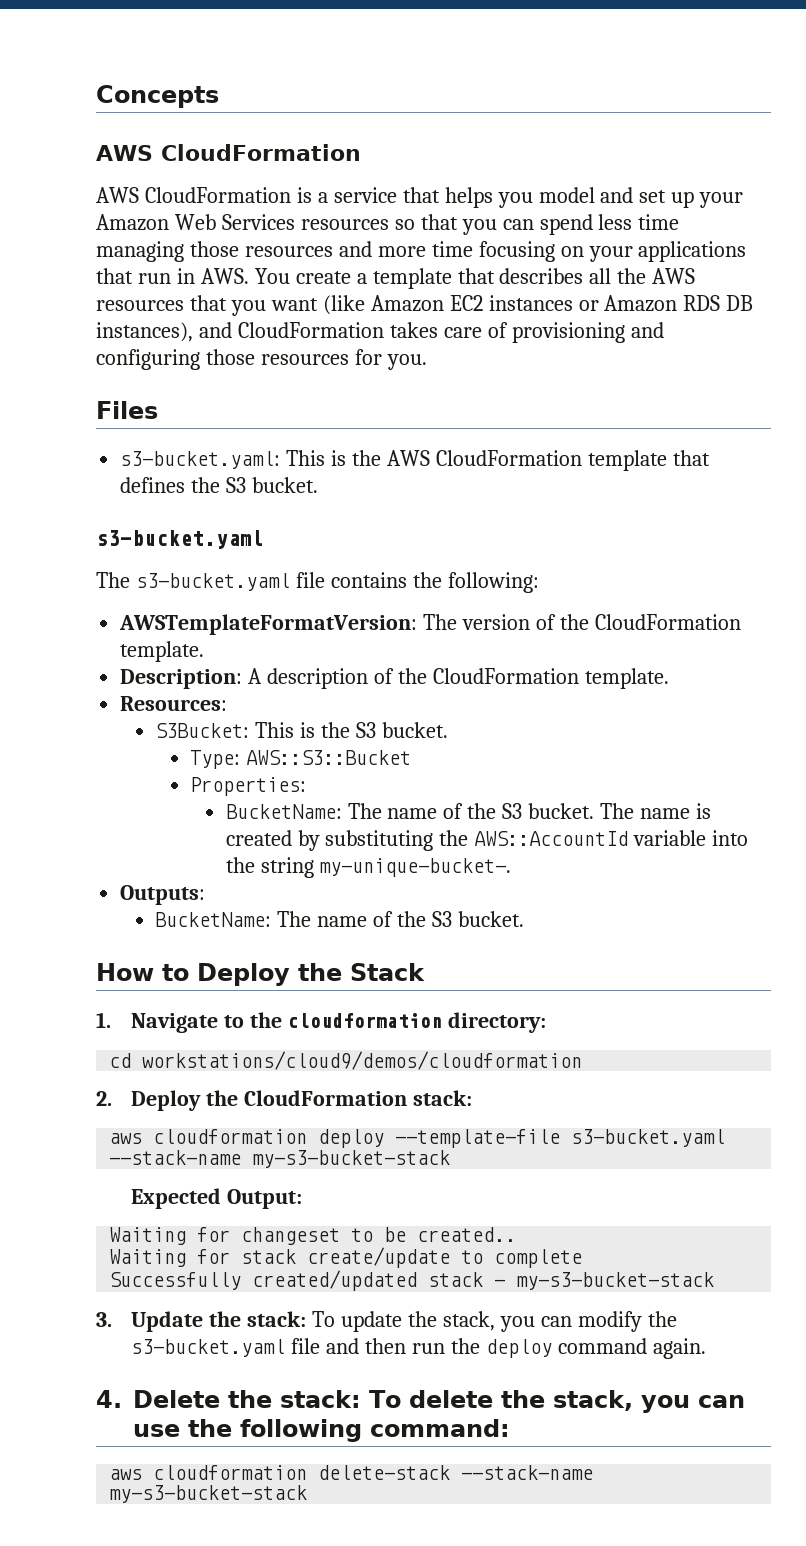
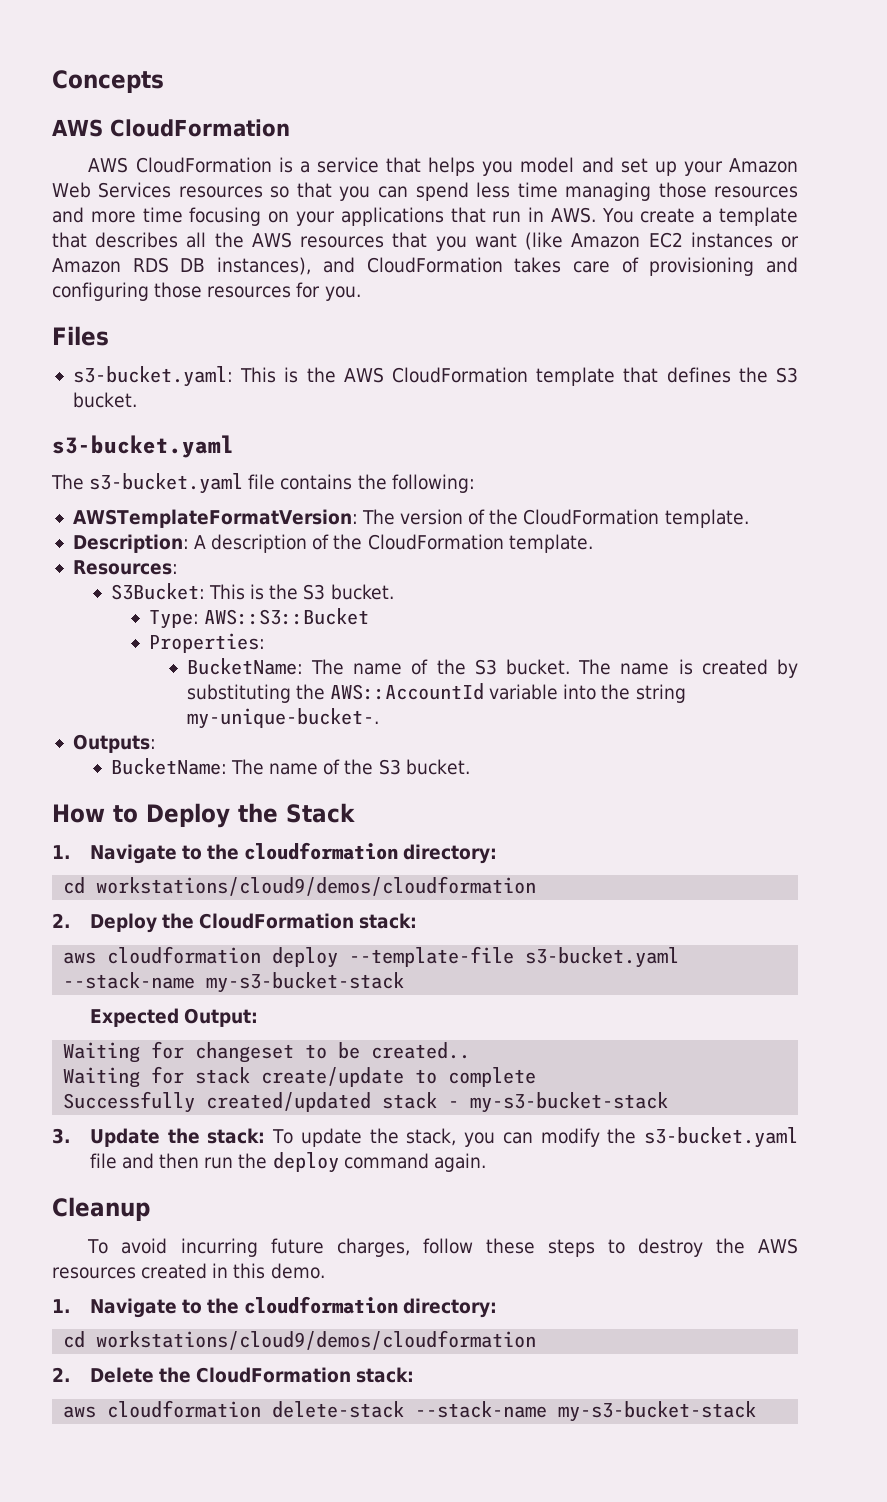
- 4. Delete the stack: To delete the stack, you can use the following command:
+ Cleanup
+ To avoid incurring future charges, follow these steps to destroy the AWS resources created in this demo.
+ 1. Navigate to the cloudformation directory:
+ cd workstations/cloud9/demos/cloudformation
+ 2. Delete the CloudFormation stack:

